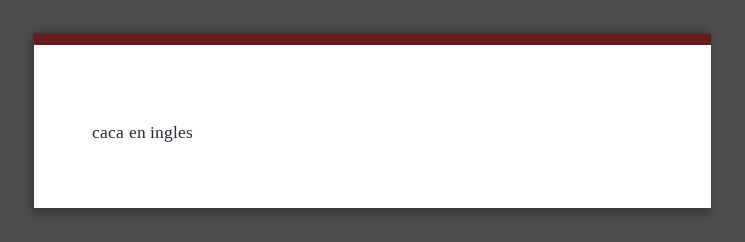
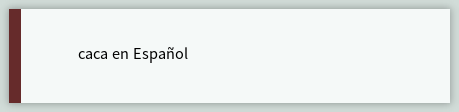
- caca en ingles
+ caca en Español

